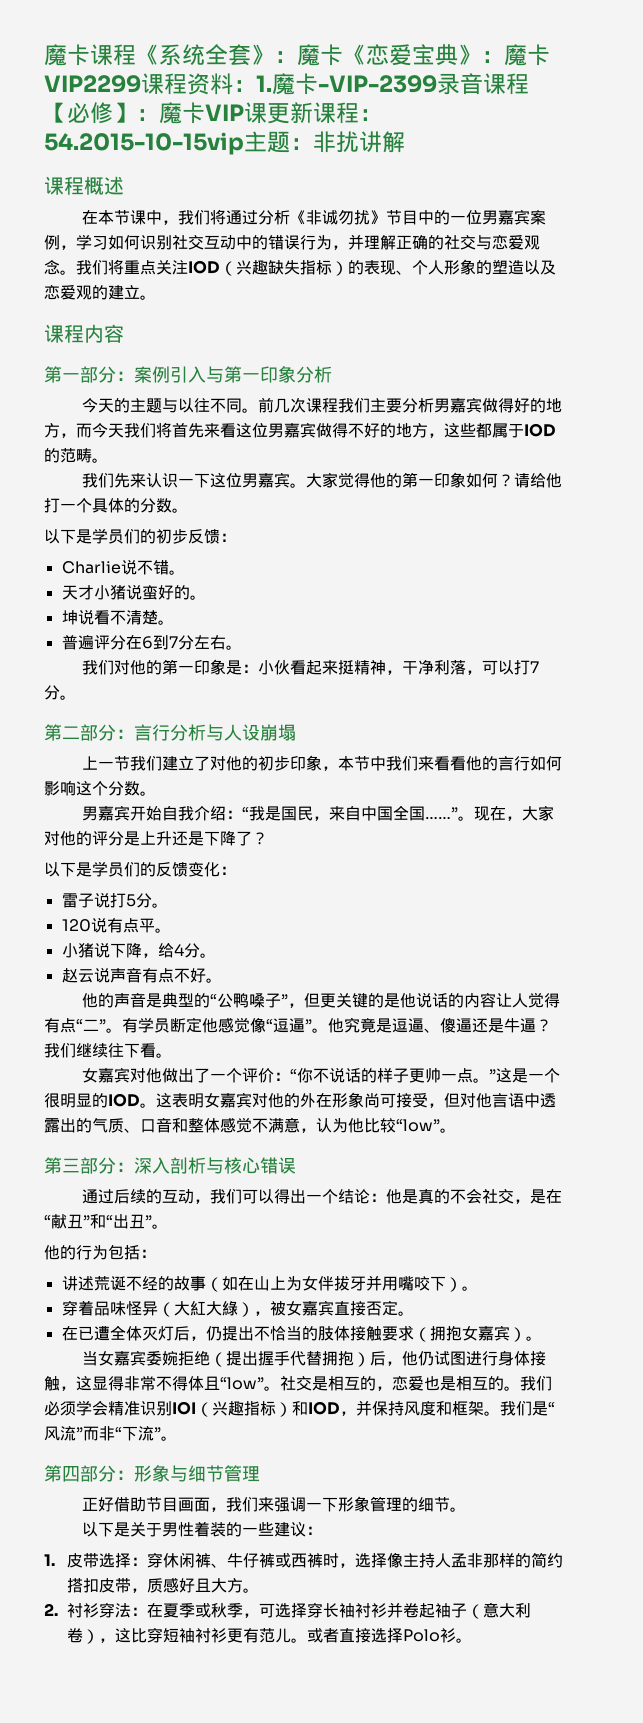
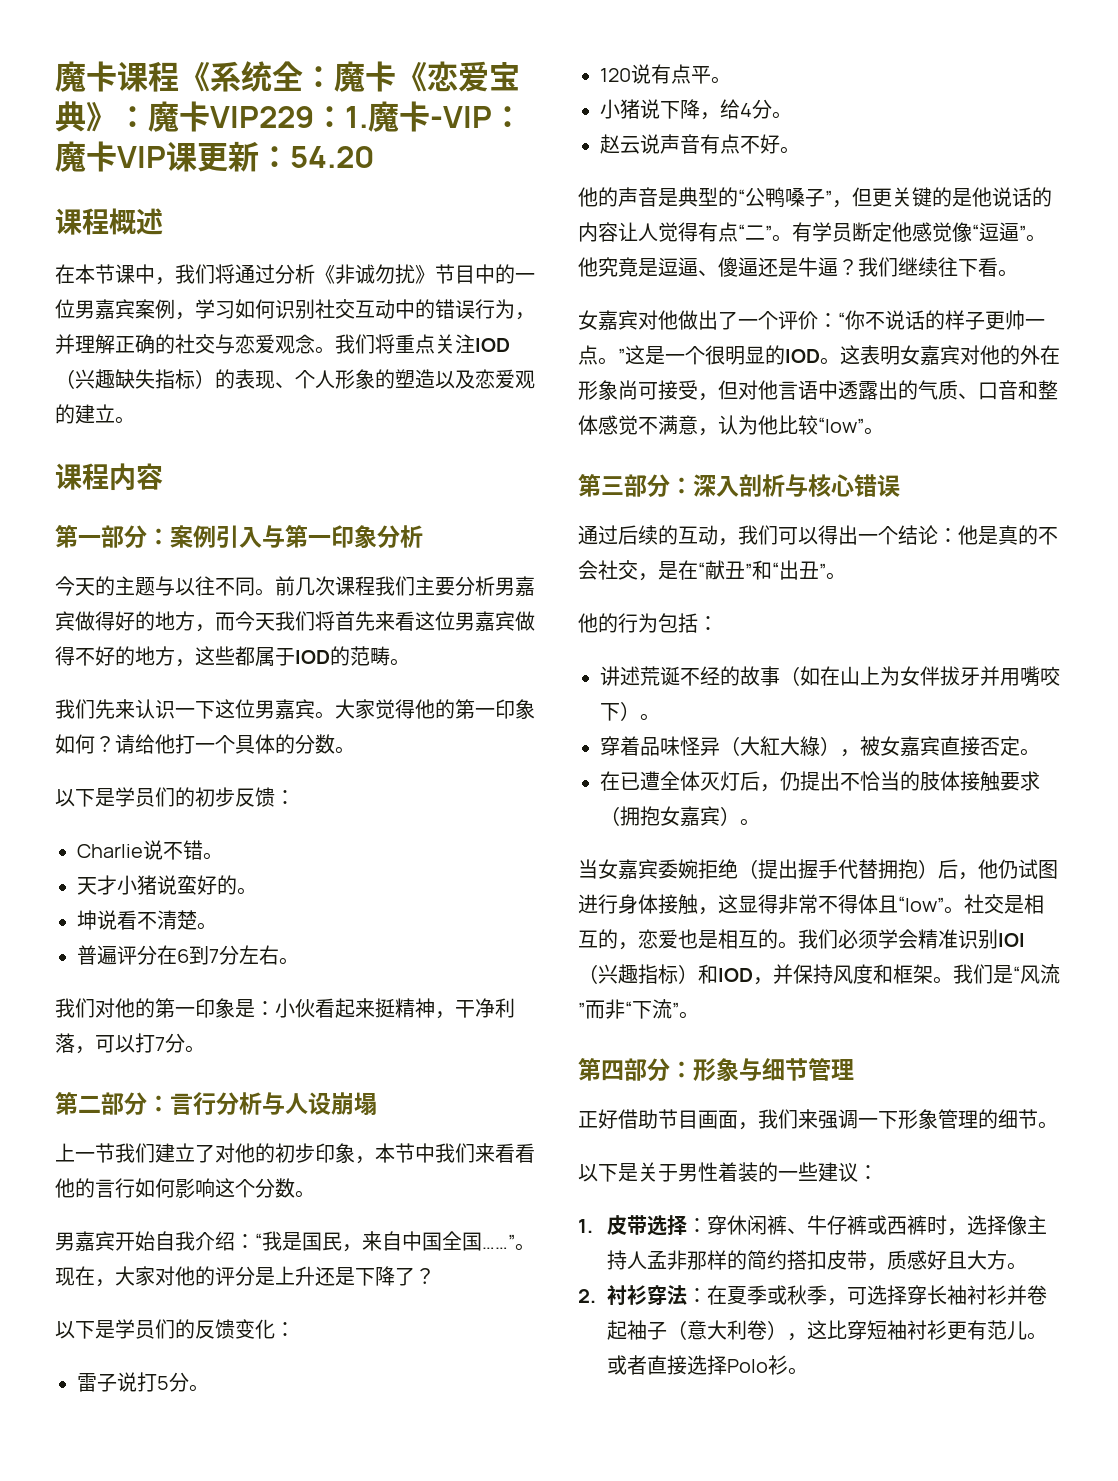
- 魔卡课程《系统全套》：魔卡《恋爱宝典》：魔卡VIP2299课程资料：1.魔卡-VIP-2399录音课程【必修】：魔卡VIP课更新课程：54.2015-10-15vip主题：非扰讲解
+ 魔卡课程《系统全：魔卡《恋爱宝典》：魔卡VIP229：1.魔卡-VIP：魔卡VIP课更新：54.20

